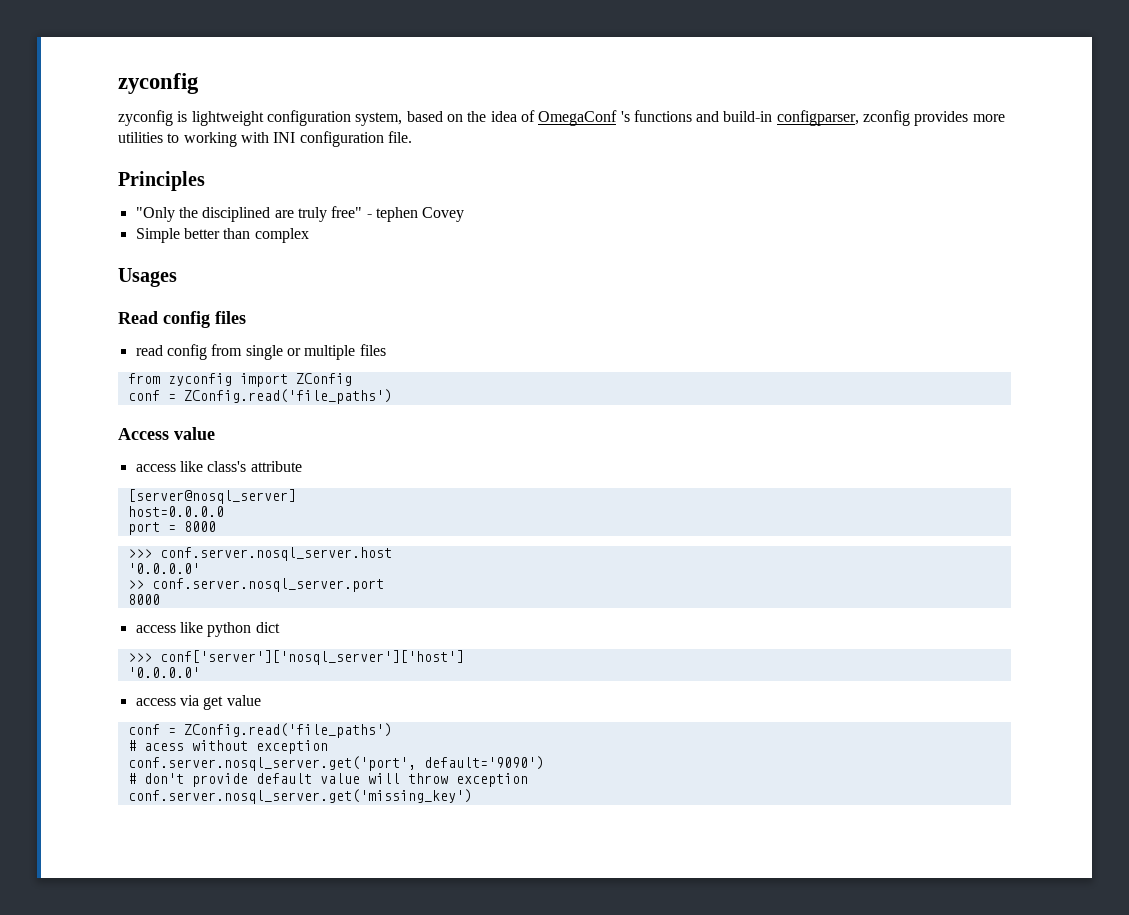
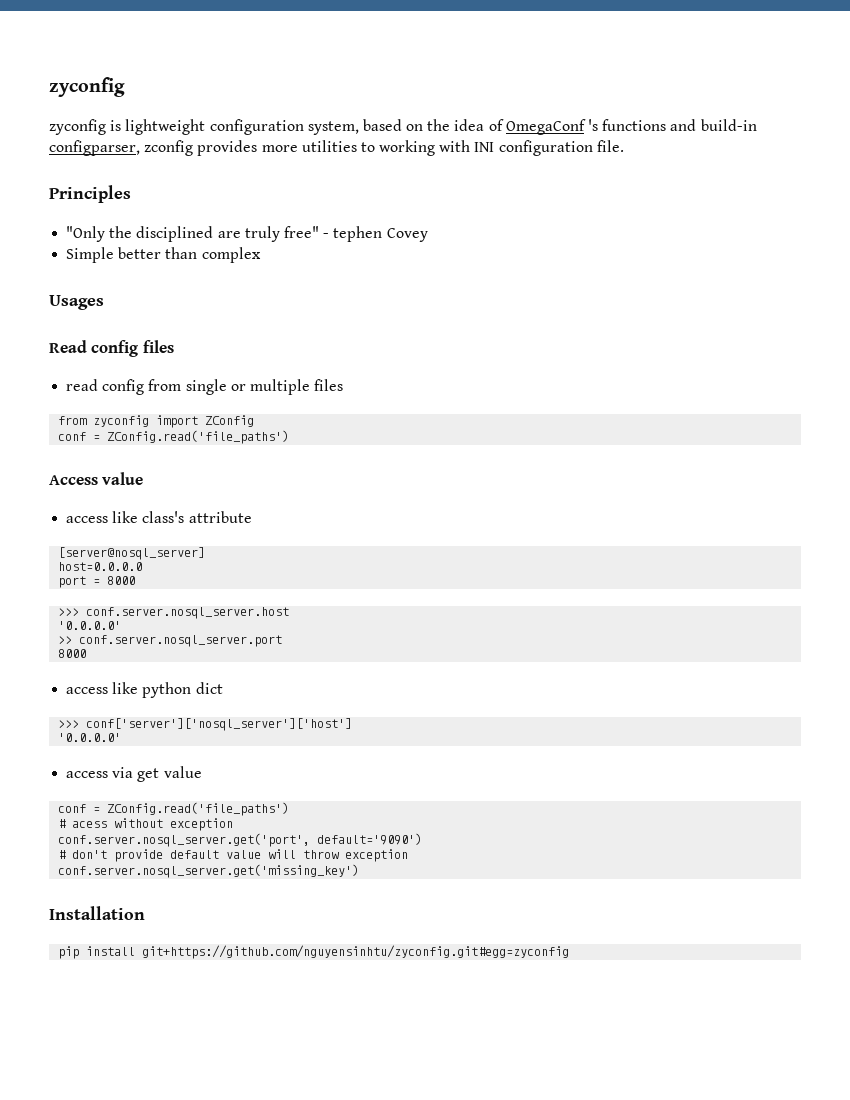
+ Installation
+ pip install git+https://github.com/nguyensinhtu/zyconfig.git#egg=zyconfig

